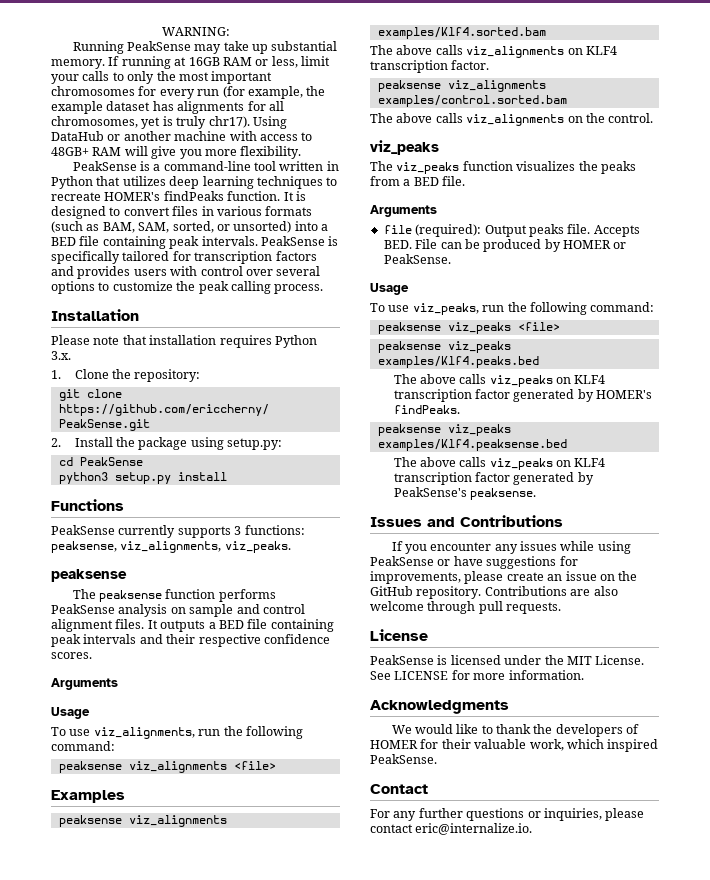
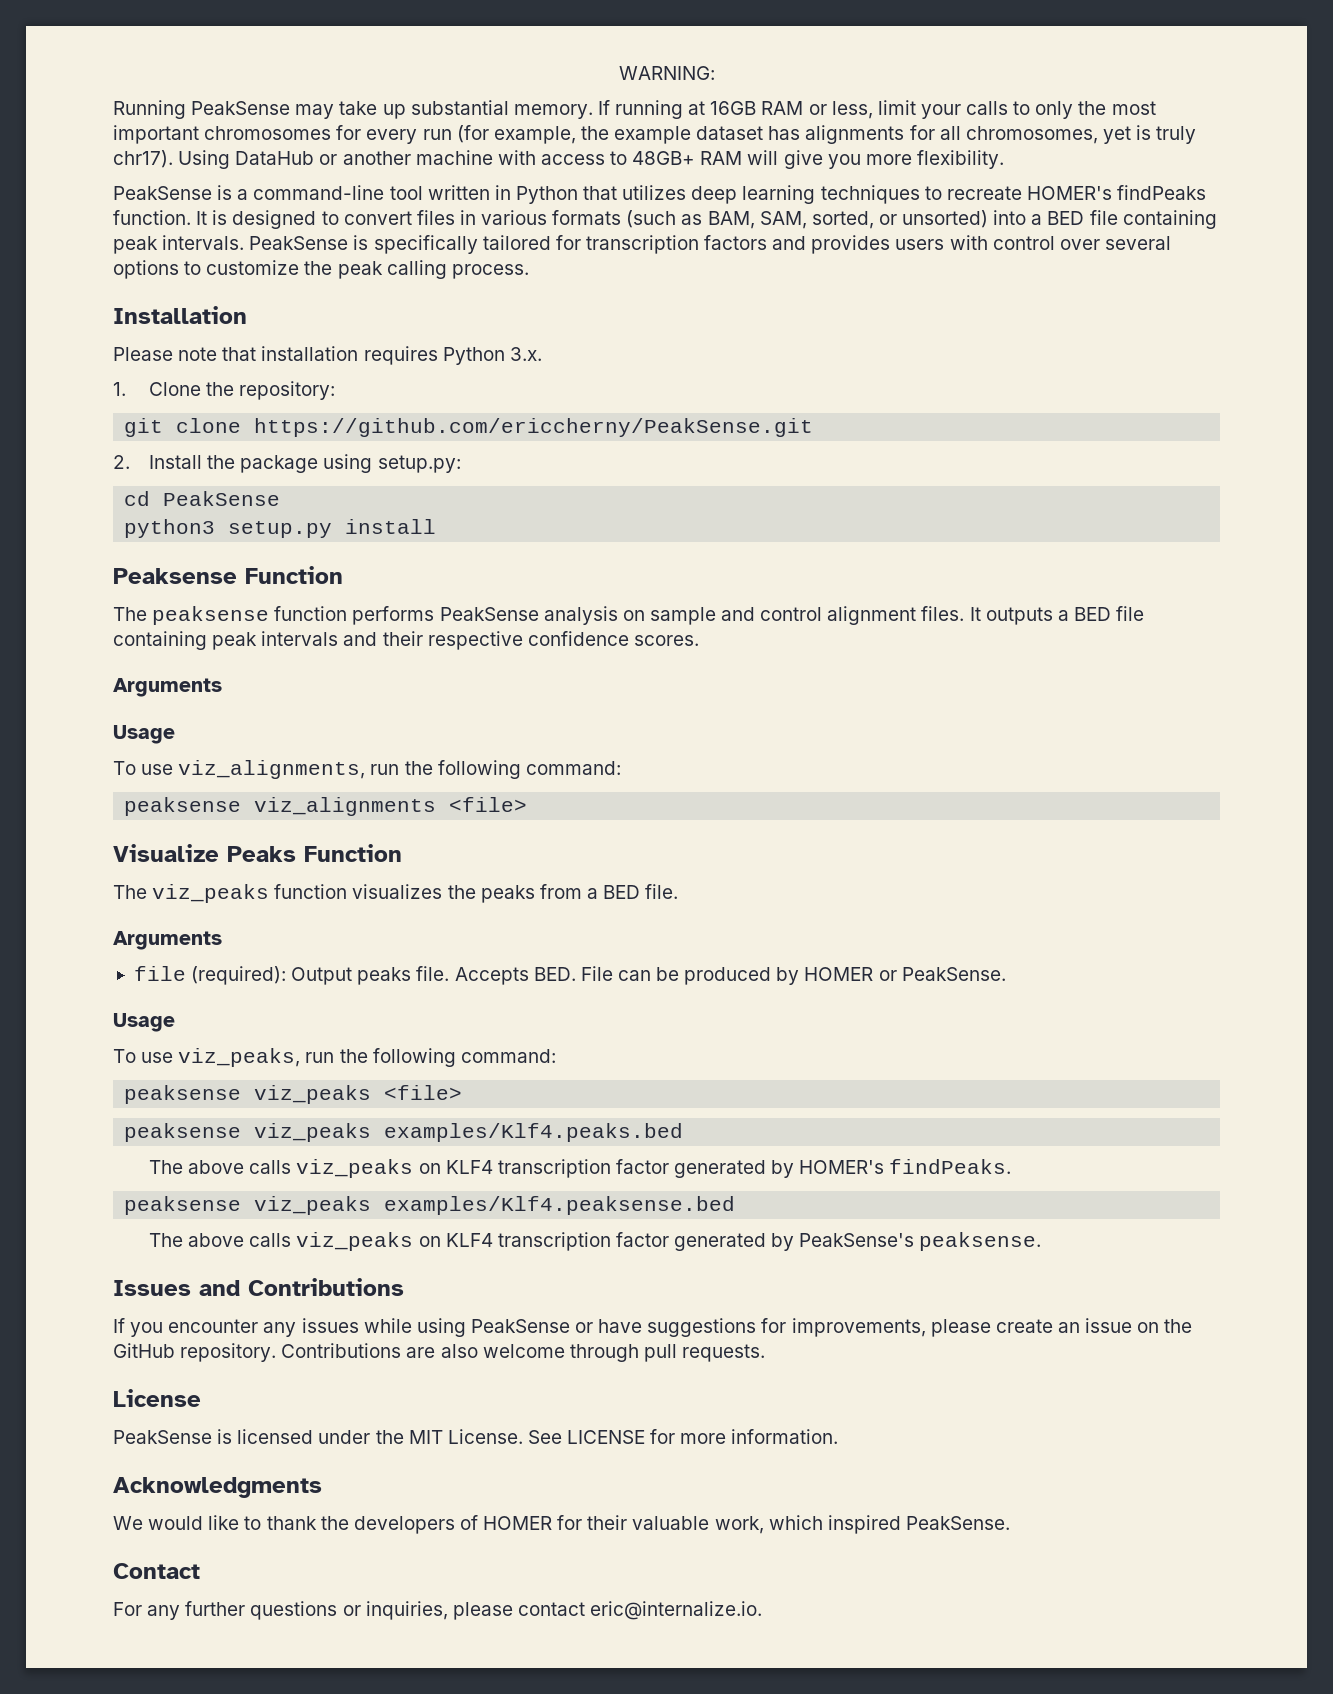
- Functions
- PeakSense currently supports 3 functions: peaksense, viz_alignments, viz_peaks.
- peaksense
+ Peaksense Function
- Examples
- peaksense viz_alignments examples/Klf4.sorted.bam
- The above calls viz_alignments on KLF4 transcription factor.
- peaksense viz_alignments examples/control.sorted.bam
- The above calls viz_alignments on the control.
- viz_peaks
+ Visualize Peaks Function

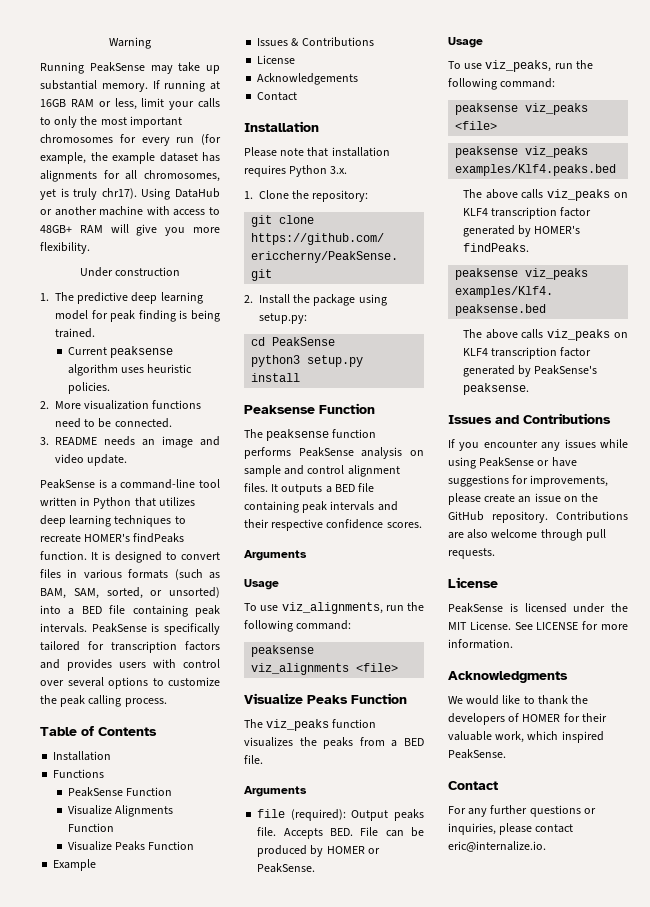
- WARNING:
+ Warning
+ Under construction
+ 1. The predictive deep learning model for peak finding is being trained.
+ Current peaksense algorithm uses heuristic policies.
+ 2. More visualization functions need to be connected.
+ 3. README needs an image and video update.
+ Table of Contents
+ Installation
+ Functions
+ PeakSense Function
+ Visualize Alignments Function
+ Visualize Peaks Function
+ Example
+ Issues & Contributions
+ License
+ Acknowledgements
+ Contact

